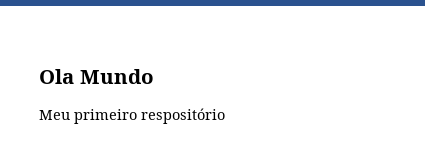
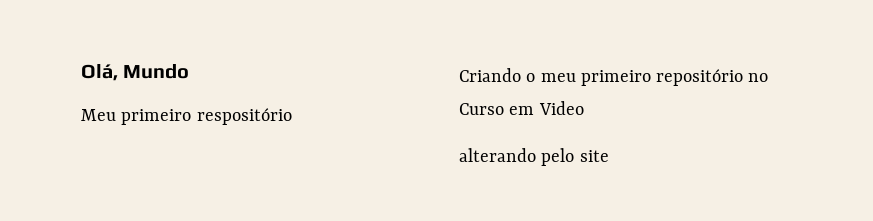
- Ola Mundo
+ Olá, Mundo
+ Criando o meu primeiro repositório no Curso em Video
+ alterando pelo site

